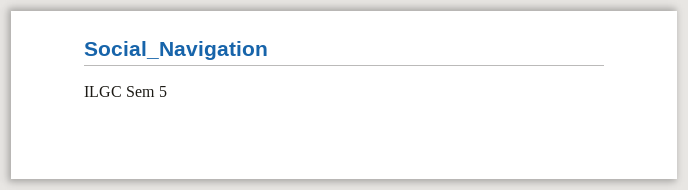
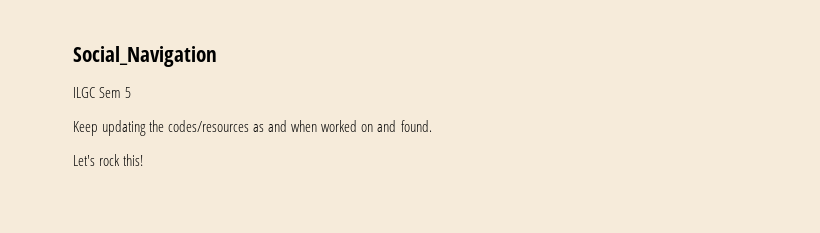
+ Keep updating the codes/resources as and when worked on and found.
+ Let's rock this!

